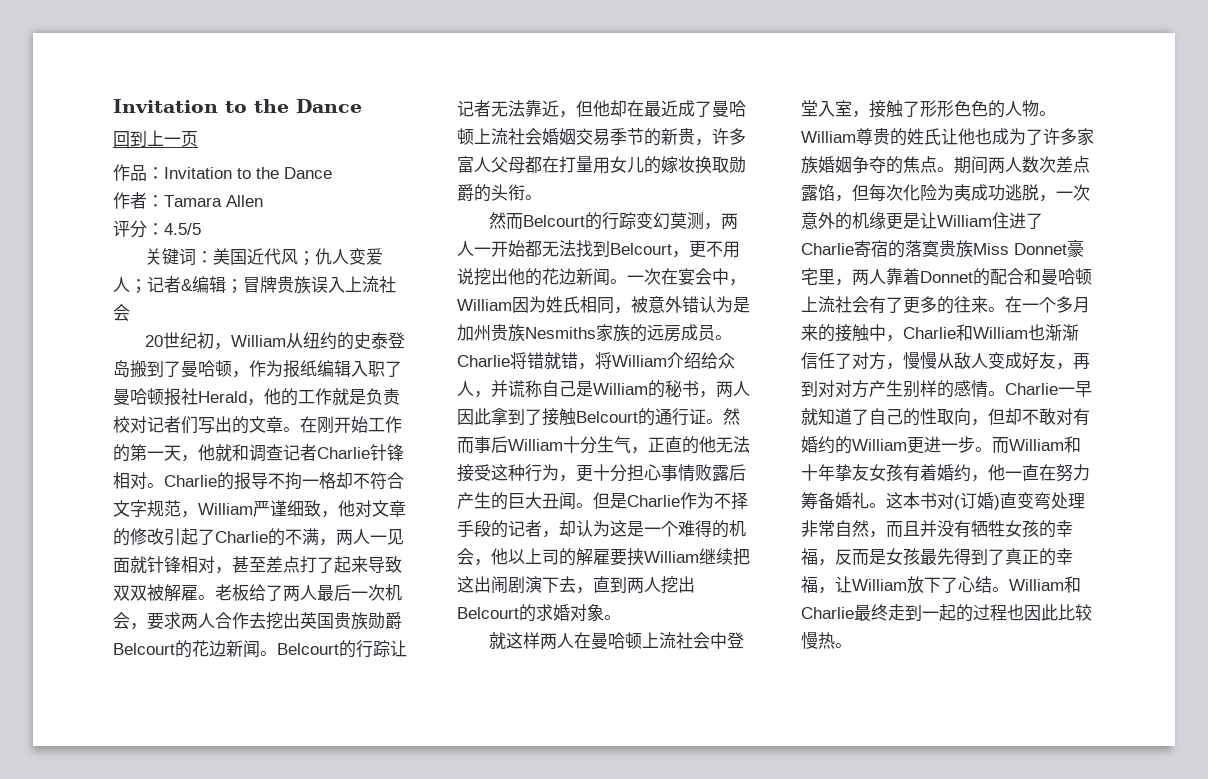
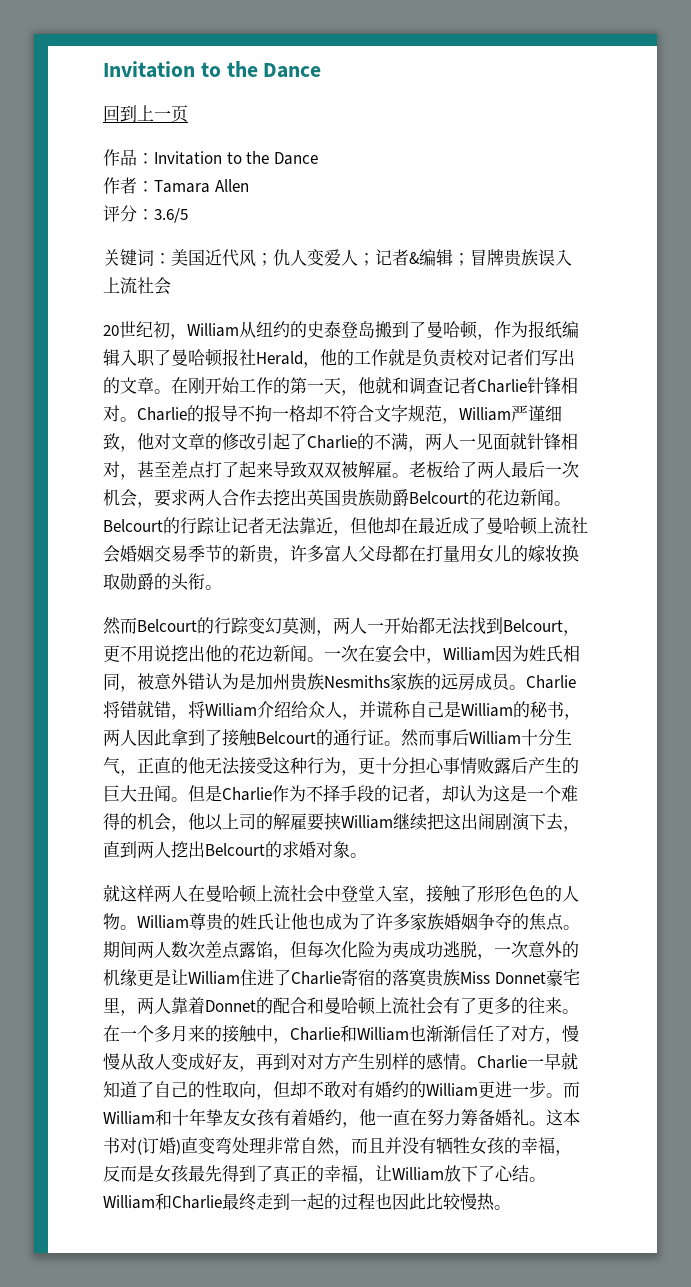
- 评分：4.5/5
+ 评分：3.6/5

